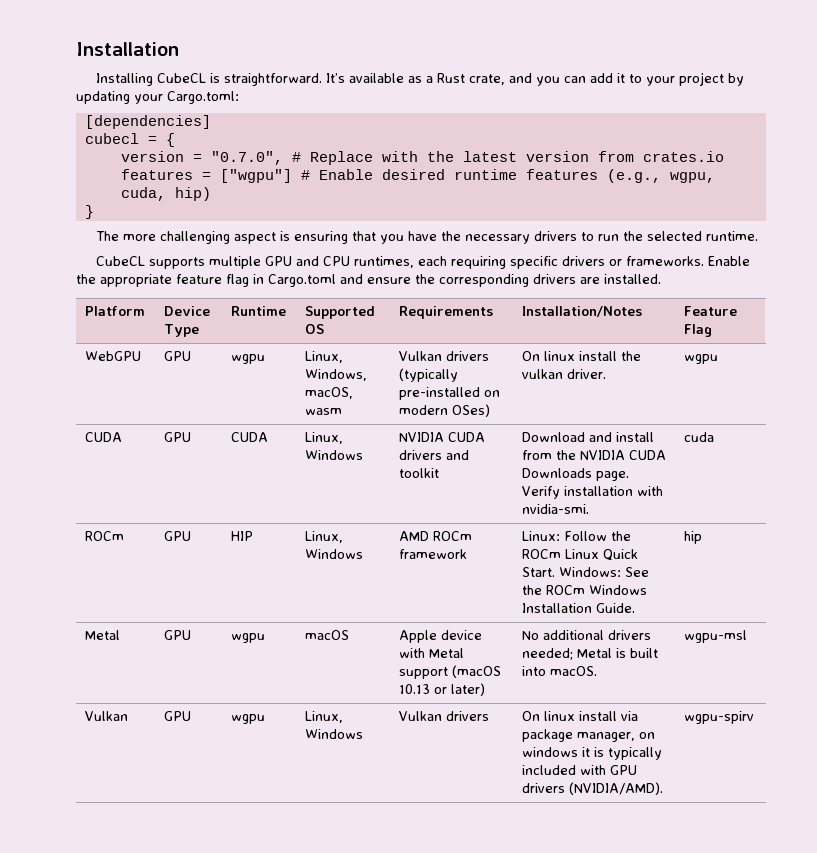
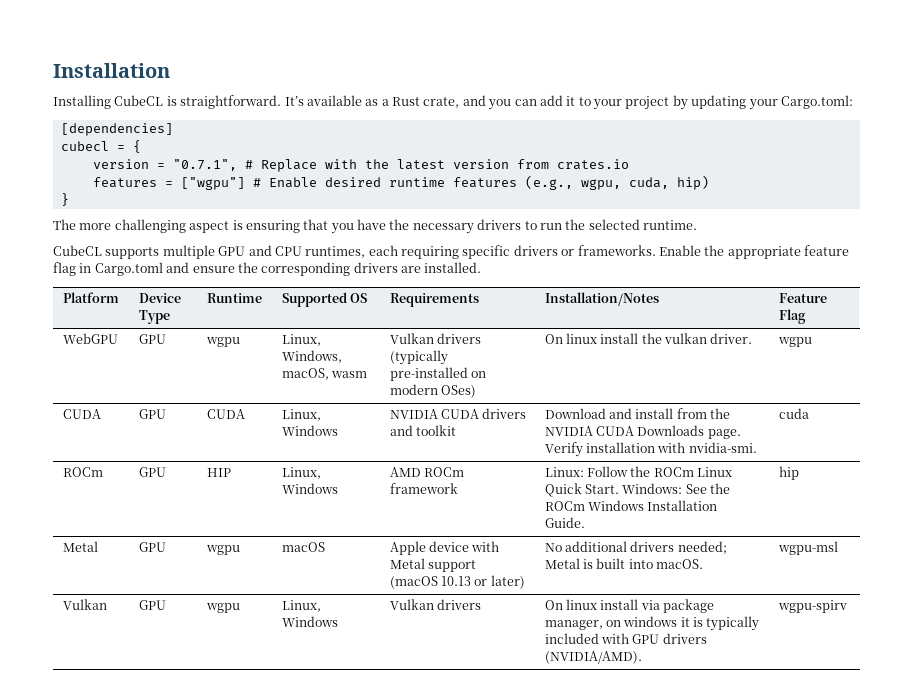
- version = "0.7.0", # Replace with the latest version from crates.io
+ version = "0.7.1", # Replace with the latest version from crates.io

